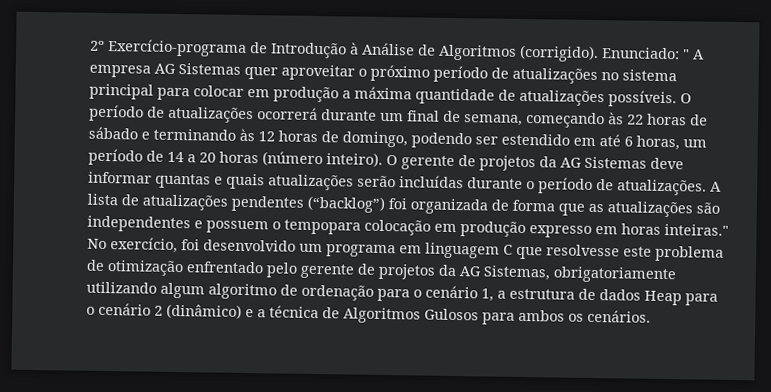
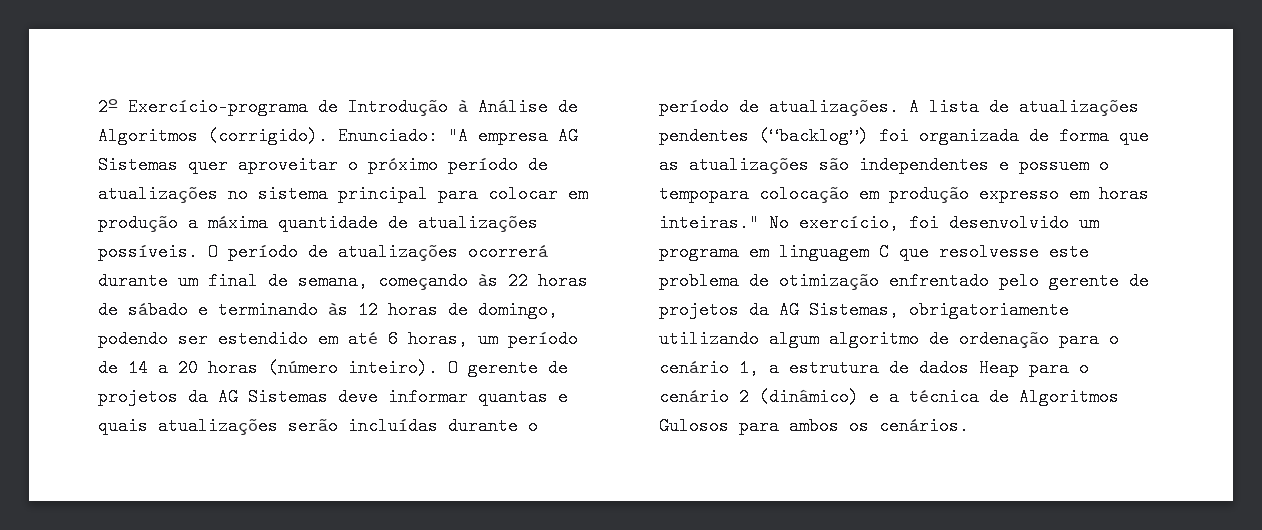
- Enunciado: " A empresa AG Sistemas quer aproveitar o próximo período de atualizações no sistema principal para colocar em produção a máxima quantidade de atualizações possíveis.
+ Enunciado: "A empresa AG Sistemas quer aproveitar o próximo período de atualizações no sistema principal para colocar em produção a máxima quantidade de atualizações possíveis.

